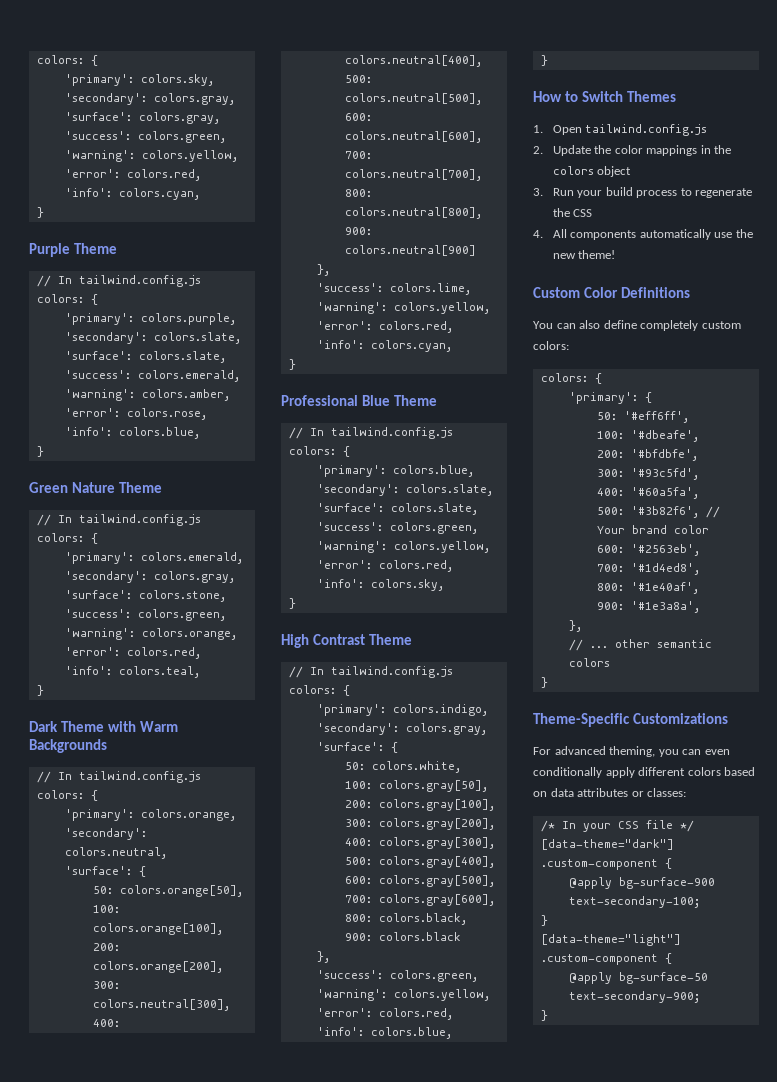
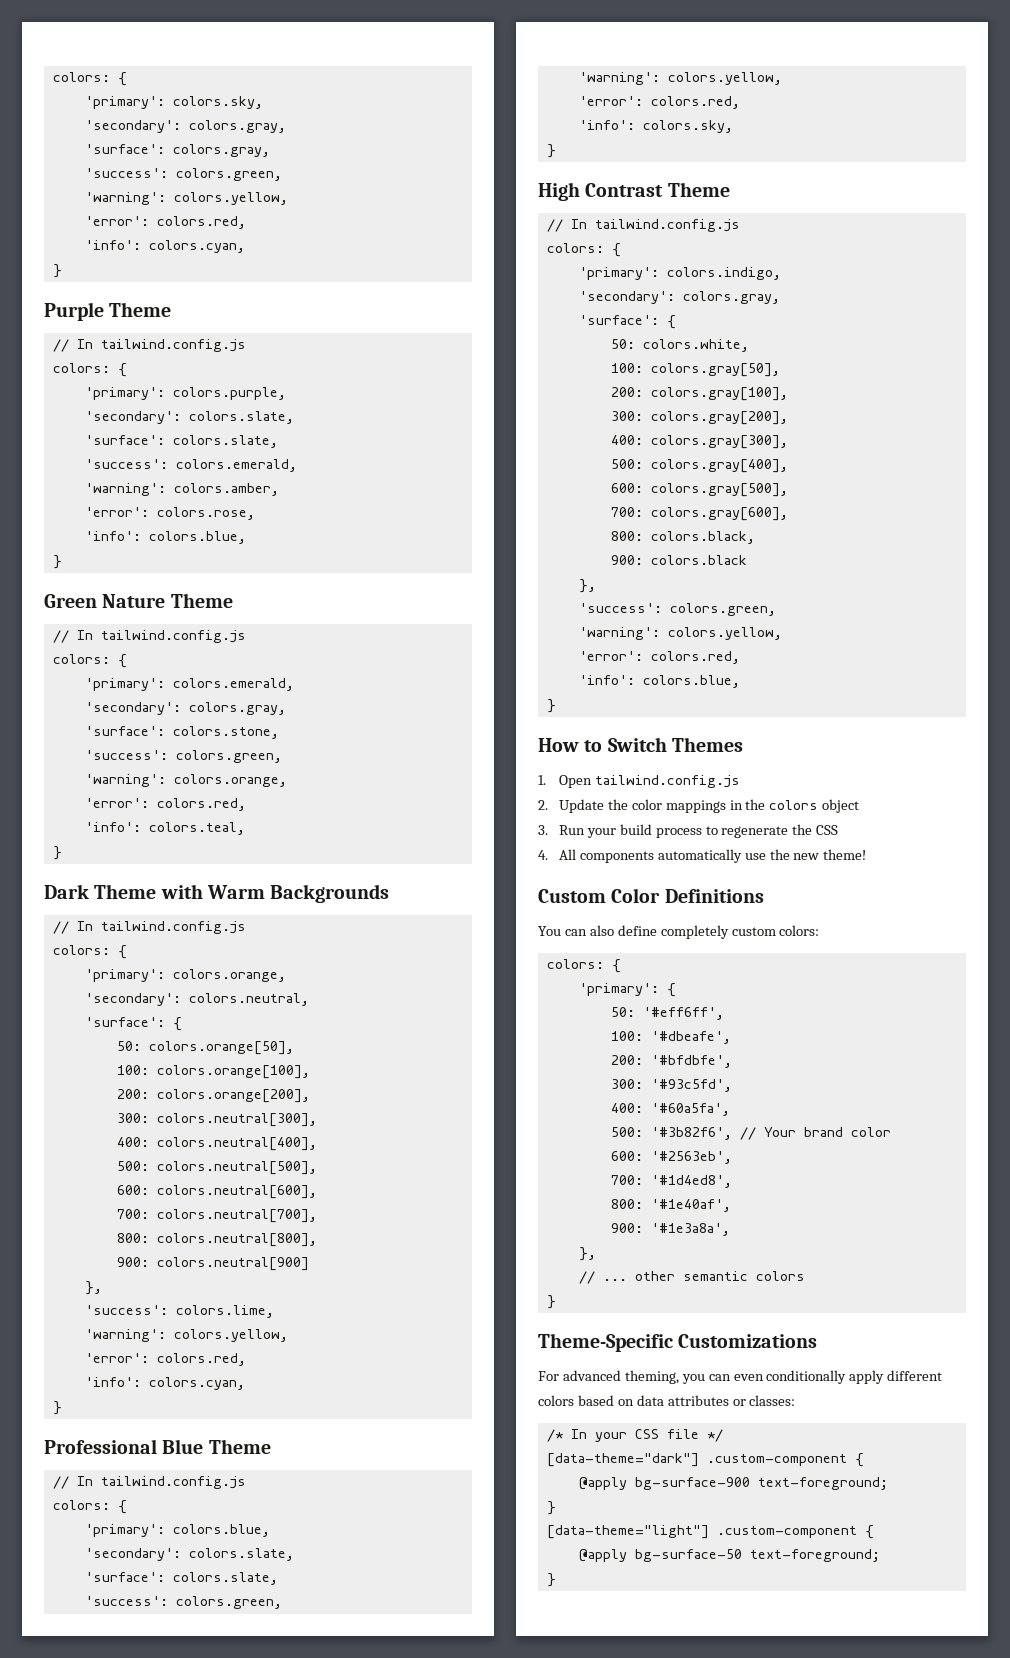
- @apply bg-surface-900 text-secondary-100;
+ @apply bg-surface-900 text-foreground;
- @apply bg-surface-50 text-secondary-900;
+ @apply bg-surface-50 text-foreground;

